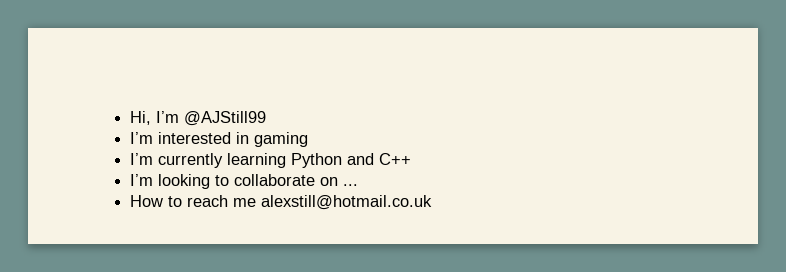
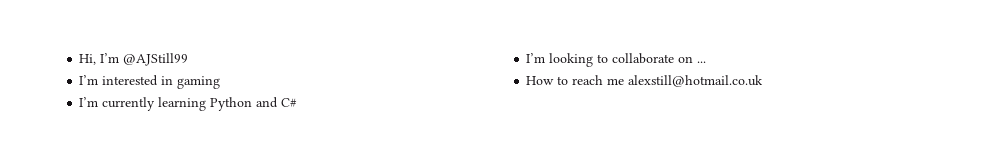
- I’m currently learning Python and C++
+ I’m currently learning Python and C#

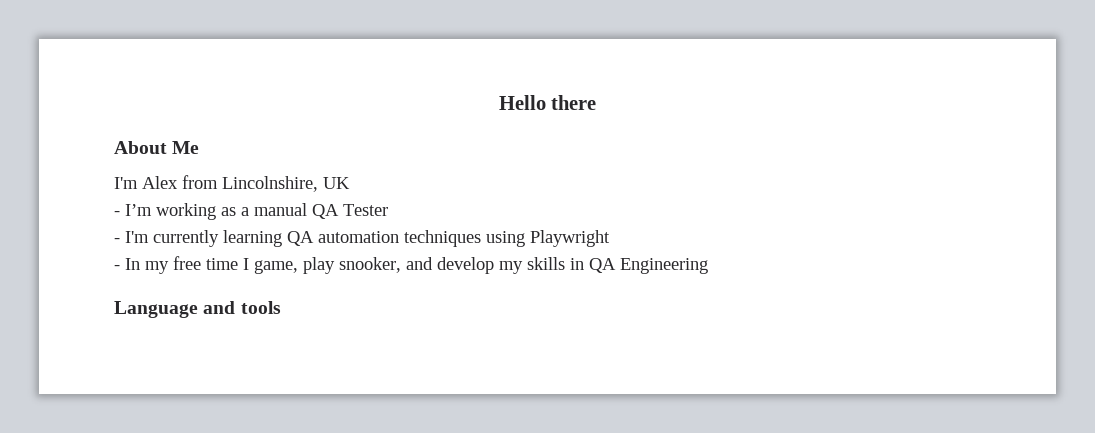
- Hi, I’m @AJStill99
- I’m interested in gaming
- I’m currently learning Python and C#
- I’m looking to collaborate on ...
- How to reach me alexstill@hotmail.co.uk
+ Hello there
+ About Me
+ I'm Alex from Lincolnshire, UK
+ - I’m working as a manual QA Tester
+ - I'm currently learning QA automation techniques using Playwright
+ - In my free time I game, play snooker, and develop my skills in QA Engineering
+ Language and tools

